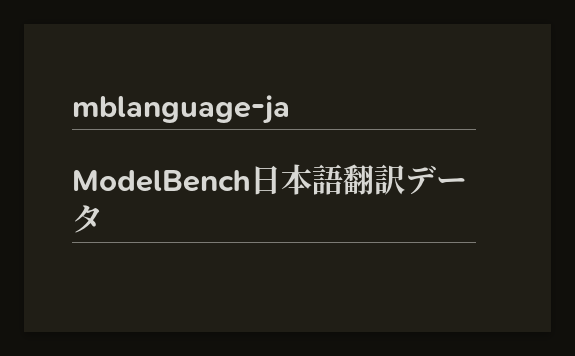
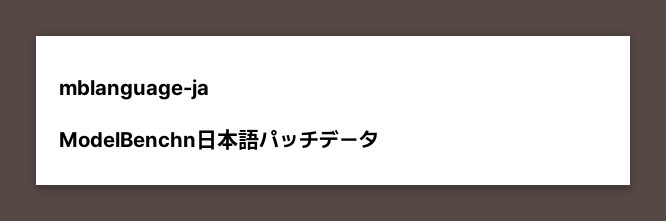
- ModelBench日本語翻訳データ
+ ModelBenchn日本語パッチデータ

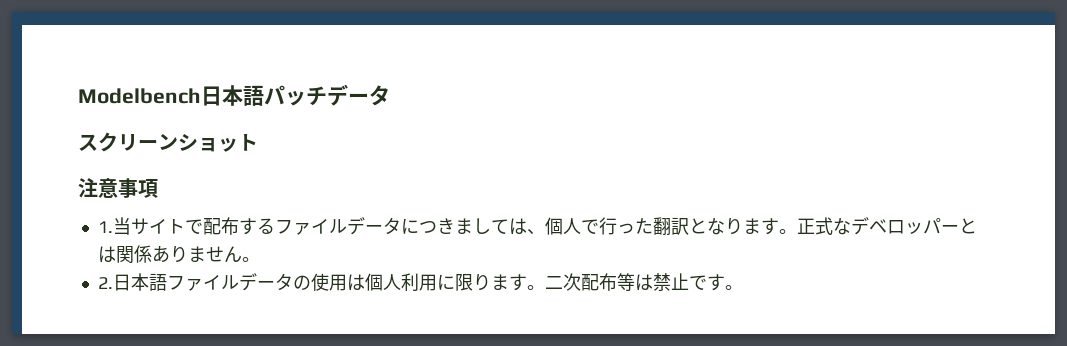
- mblanguage-ja
- ModelBenchn日本語パッチデータ
+ Modelbench日本語パッチデータ
+ スクリーンショット
+ 注意事項
+ 1.当サイトで配布するファイルデータにつきましては、個人で行った翻訳となります。正式なデベロッパーとは関係ありません。
+ 2.日本語ファイルデータの使用は個人利用に限ります。二次配布等は禁止です。

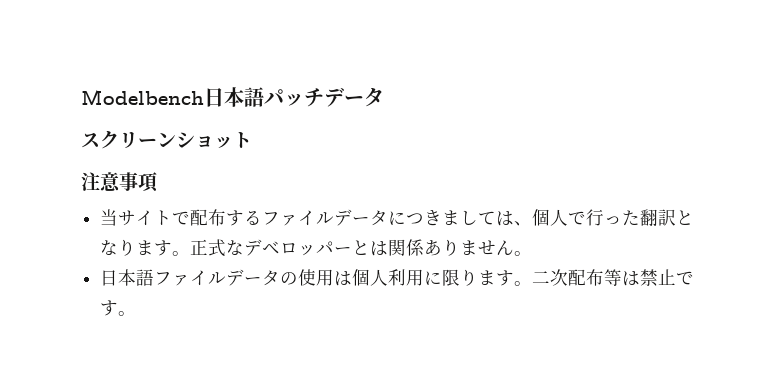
- 1.当サイトで配布するファイルデータにつきましては、個人で行った翻訳となります。
+ 当サイトで配布するファイルデータにつきましては、個人で行った翻訳となります。
- 2.日本語ファイルデータの使用は個人利用に限ります。
+ 日本語ファイルデータの使用は個人利用に限ります。

